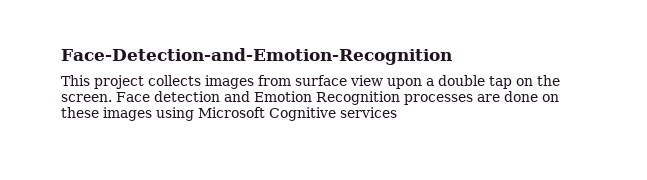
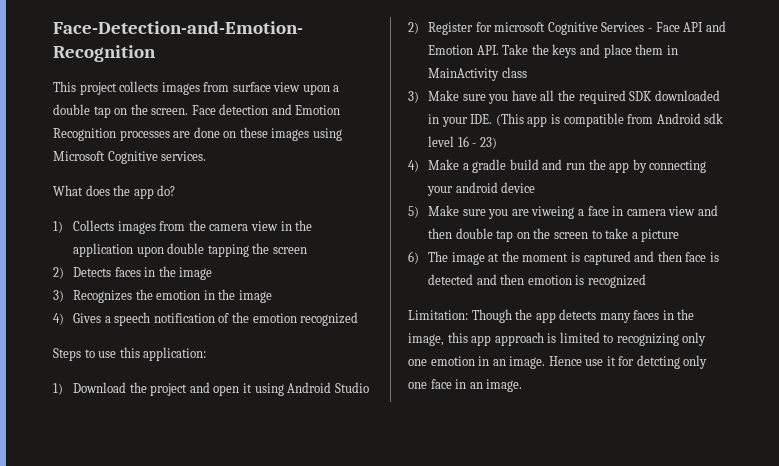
- Face detection and Emotion Recognition processes are done on these images using Microsoft Cognitive services
+ Face detection and Emotion Recognition processes are done on these images using Microsoft Cognitive services.
+ What does the app do?
+ 1) Collects images from the camera view in the application upon double tapping the screen
+ 2) Detects faces in the image
+ 3) Recognizes the emotion in the image
+ 4) Gives a speech notification of the emotion recognized
+ Steps to use this application:
+ 1) Download the project and open it using Android Studio
+ 2) Register for microsoft Cognitive Services - Face API and Emotion API. Take the keys and place them in MainActivity class
+ 3) Make sure you have all the required SDK downloaded in your IDE. (This app is compatible from Android sdk level 16 - 23)
+ 4) Make a gradle build and run the app by connecting your android device
+ 5) Make sure you are viweing a face in camera view and then double tap on the screen to take a picture
+ 6) The image at the moment is captured and then face is detected and then emotion is recognized
+ Limitation: Though the app detects many faces in the image, this app approach is limited to recognizing only one emotion in an image. Hence use it for detcting only one face in an image.

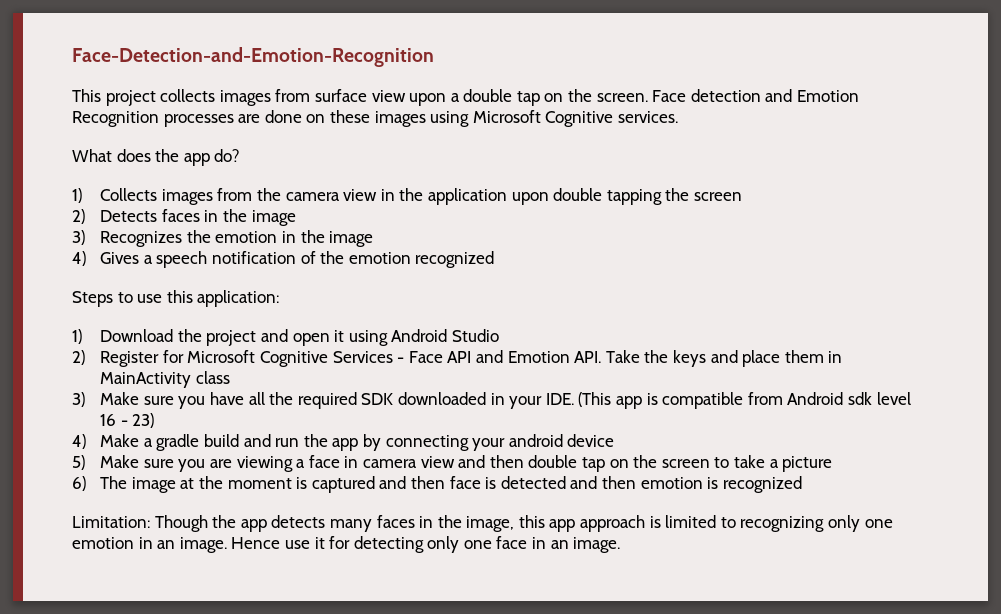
- 2) Register for microsoft Cognitive Services - Face API and Emotion API. Take the keys and place them in MainActivity class
+ 2) Register for Microsoft Cognitive Services - Face API and Emotion API. Take the keys and place them in MainActivity class
- 5) Make sure you are viweing a face in camera view and then double tap on the screen to take a picture
+ 5) Make sure you are viewing a face in camera view and then double tap on the screen to take a picture
- Hence use it for detcting only one face in an image.
+ Hence use it for detecting only one face in an image.

